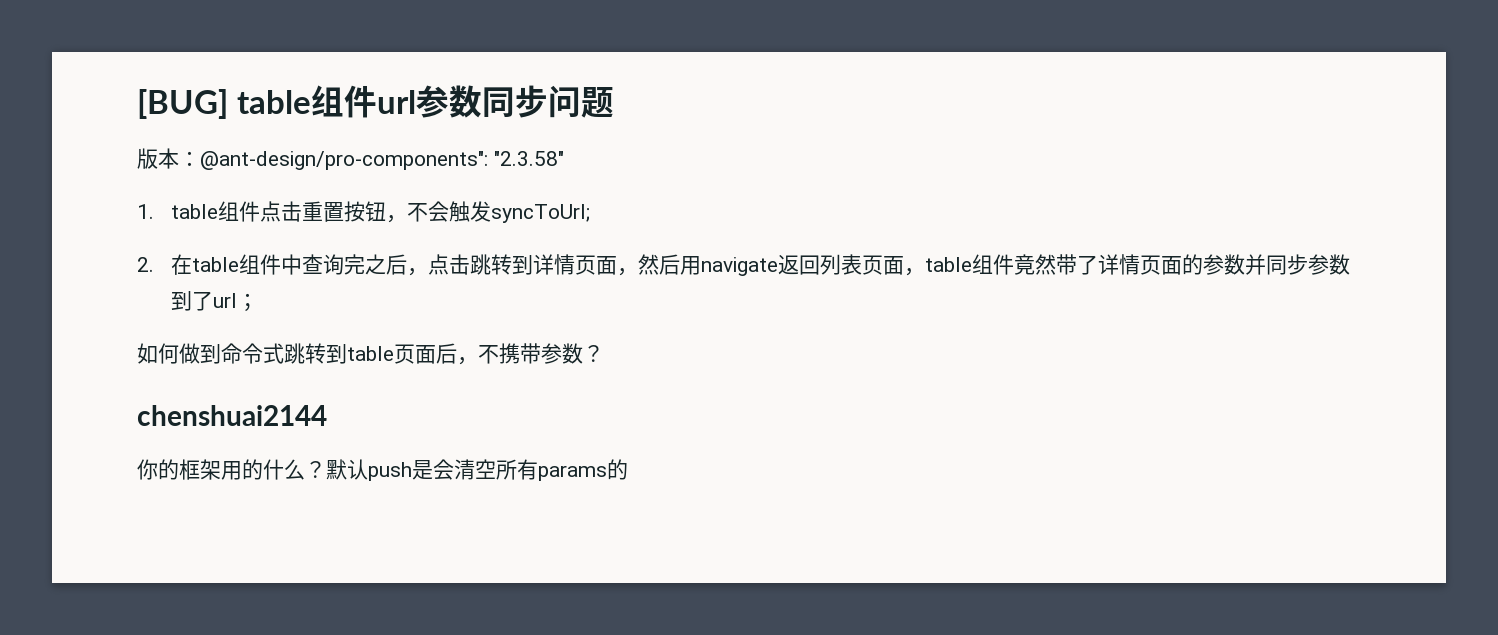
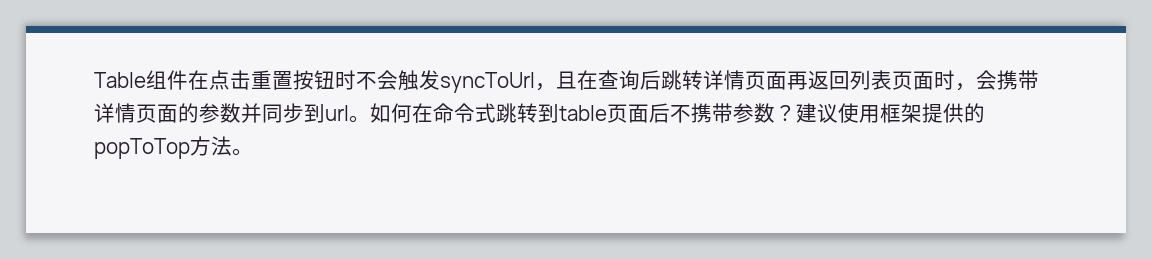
- [BUG] table组件url参数同步问题
- 版本：@ant-design/pro-components": "2.3.58"
- 1. table组件点击重置按钮，不会触发syncToUrl;
- 2.在table组件中查询完之后，点击跳转到详情页面，然后用navigate返回列表页面，table组件竟然带了详情页面的参数并同步参数到了url；
- 如何做到命令式跳转到table页面后，不携带参数？
- chenshuai2144
- 你的框架用的什么？默认push是会清空所有params的
+ Table组件在点击重置按钮时不会触发syncToUrl，且在查询后跳转详情页面再返回列表页面时，会携带详情页面的参数并同步到url。如何在命令式跳转到table页面后不携带参数？建议使用框架提供的popToTop方法。

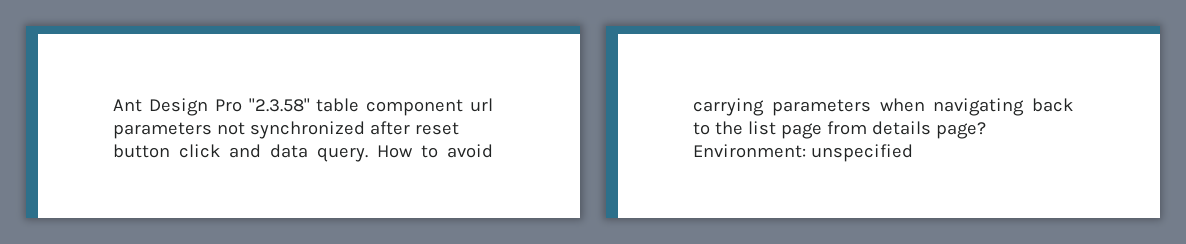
- Table组件在点击重置按钮时不会触发syncToUrl，且在查询后跳转详情页面再返回列表页面时，会携带详情页面的参数并同步到url。如何在命令式跳转到table页面后不携带参数？建议使用框架提供的popToTop方法。
+ Ant Design Pro "2.3.58" table component url parameters not synchronized after reset button click and data query. How to avoid carrying parameters when navigating back to the list page from details page? Environment: unspecified

